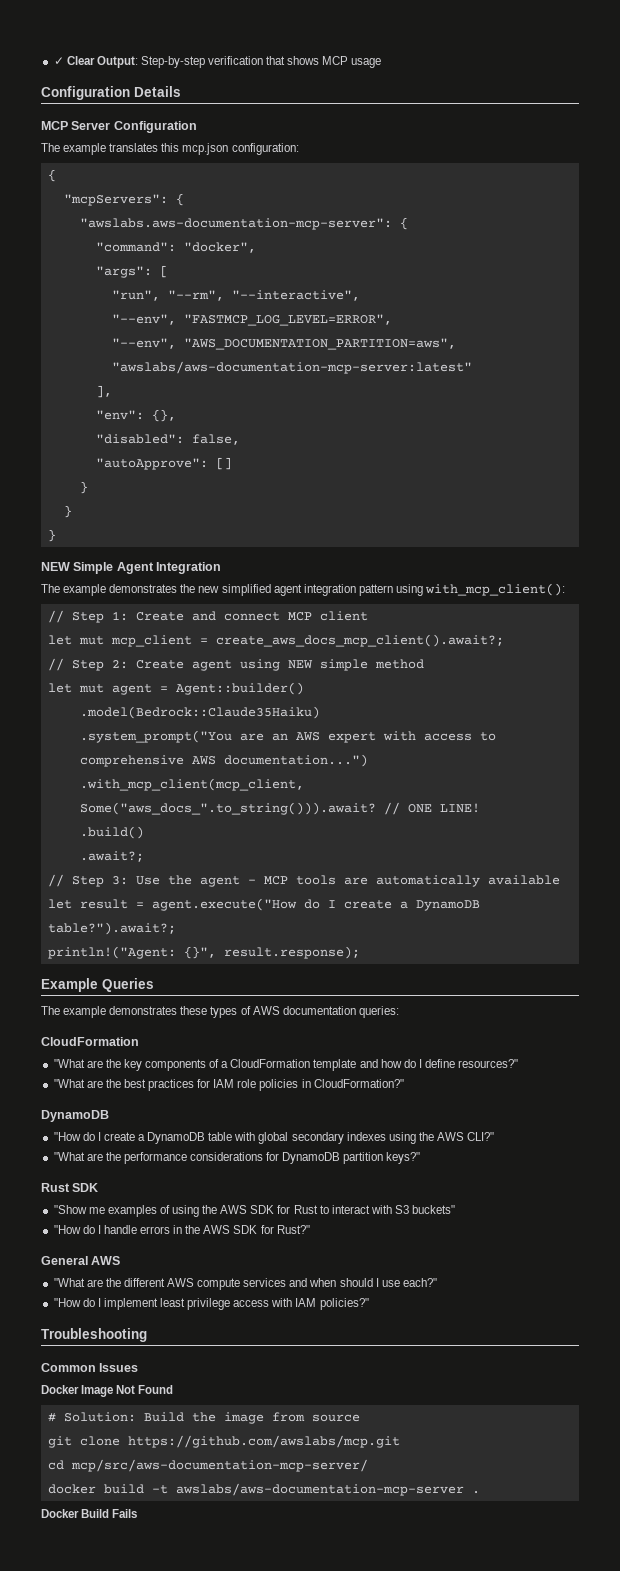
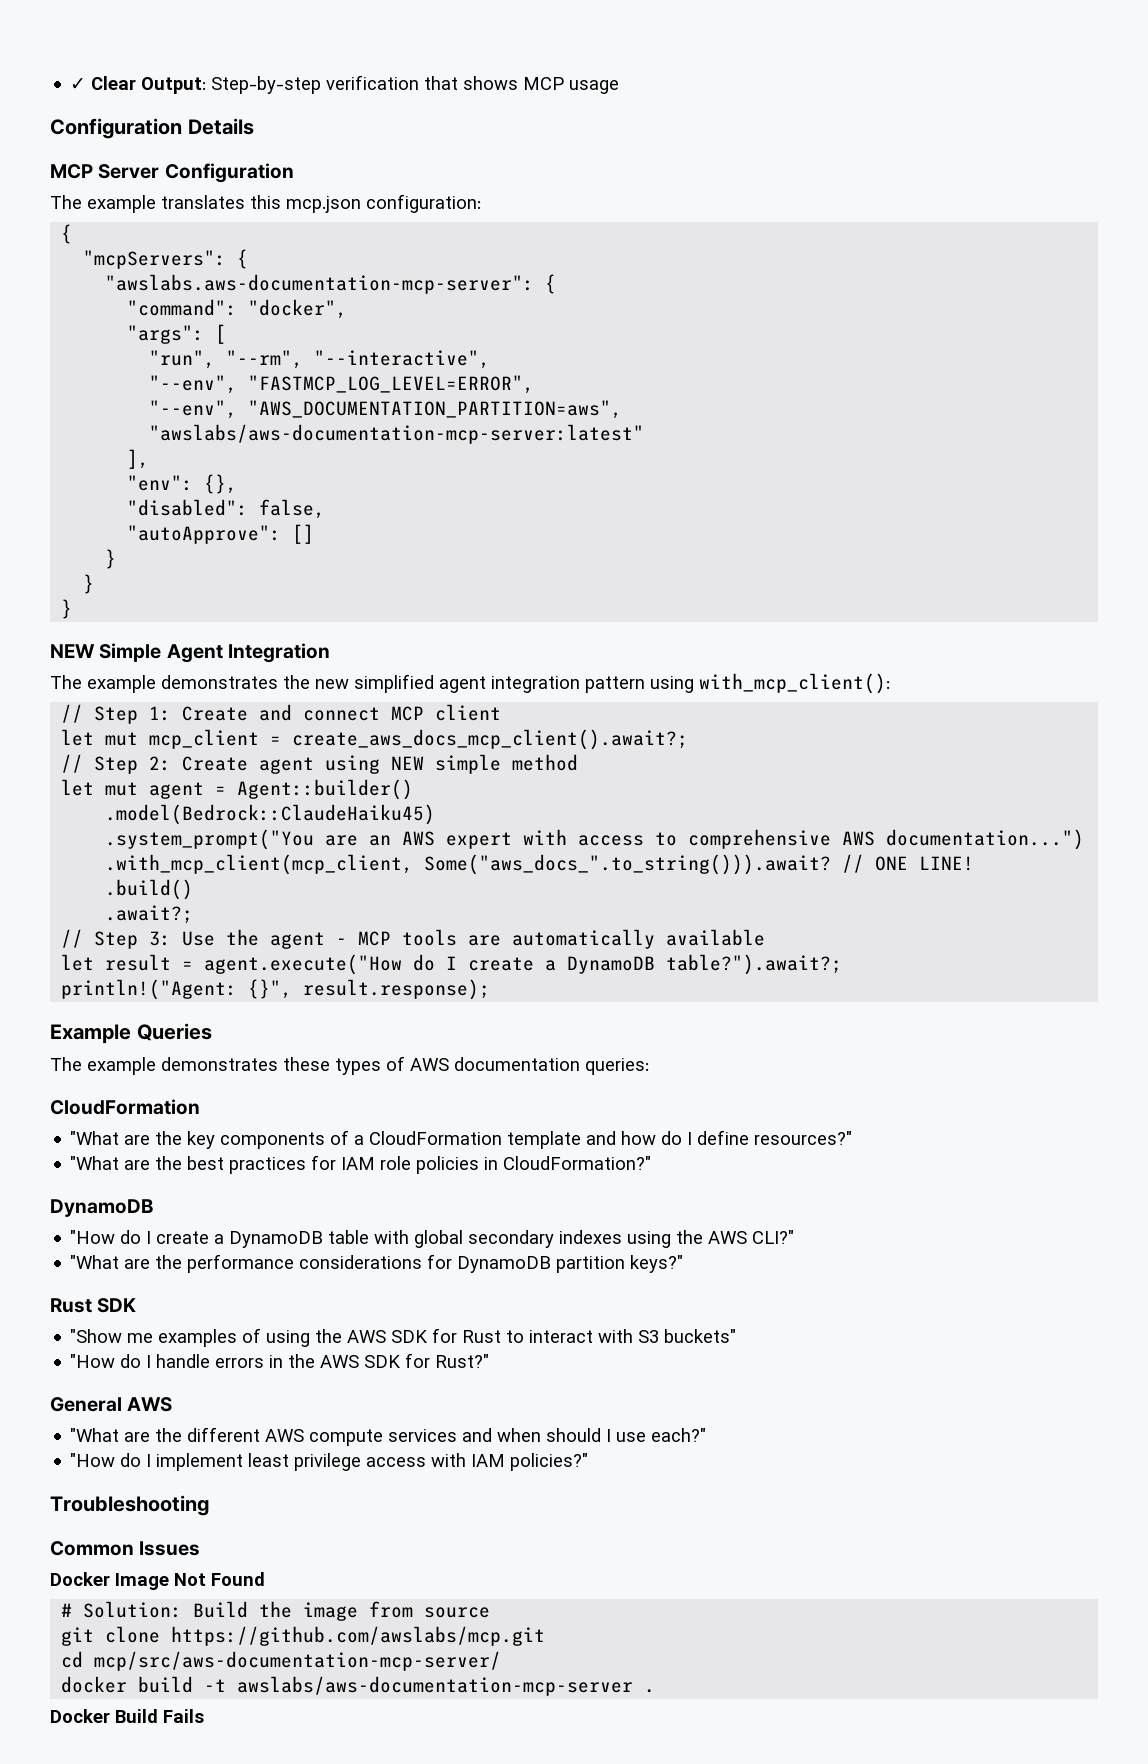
- .model(Bedrock::Claude35Haiku)
+ .model(Bedrock::ClaudeHaiku45)

